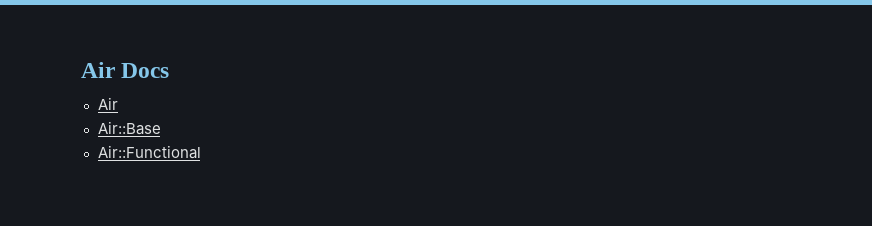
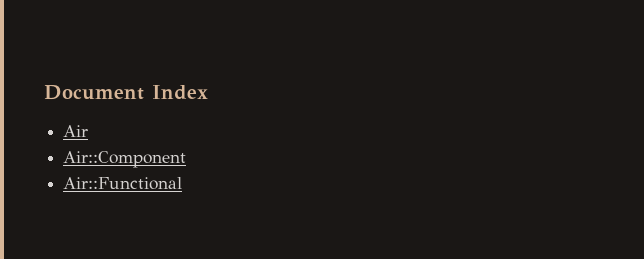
- Air Docs
+ Document Index
- Air::Base
+ Air::Component

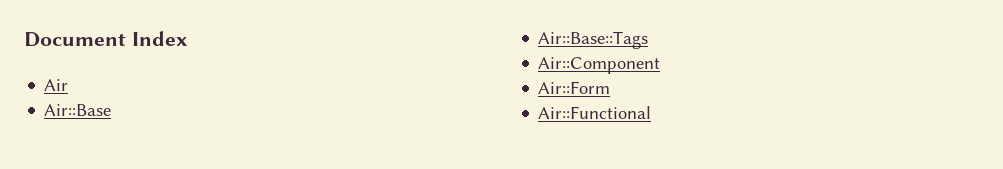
+ Air::Base
+ Air::Base::Tags
+ Air::Form

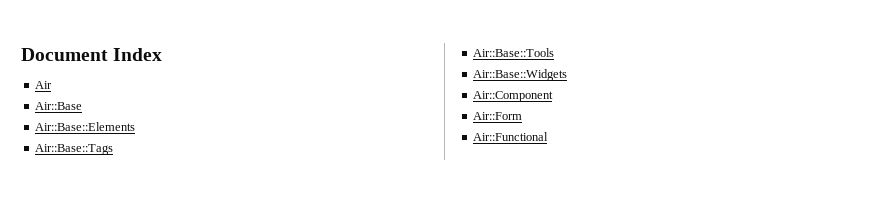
+ Air::Base::Elements
+ Air::Base::Tools
+ Air::Base::Widgets

